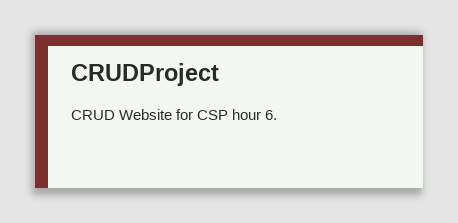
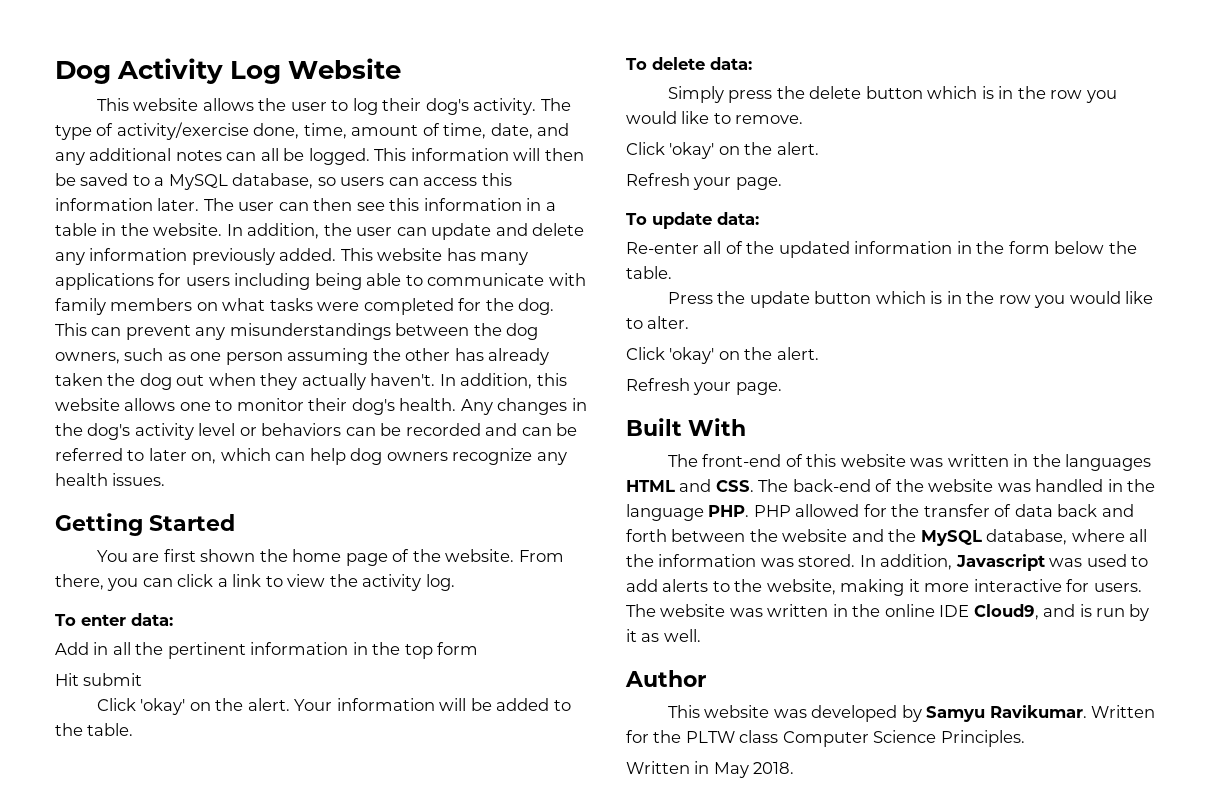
- CRUDProject
- CRUD Website for CSP hour 6.
+ Dog Activity Log Website
+ This website allows the user to log their dog's activity. The type of activity/exercise done, time, amount of time, date, and any additional notes can all be logged. This information will then be saved to a MySQL database, so users can access this information later. The user can then see this information in a table in the website. In addition, the user can update and delete any information previously added. This website has many applications for users including being able to communicate with family members on what tasks were completed for the dog. This can prevent any misunderstandings between the dog owners, such as one person assuming the other has already taken the dog out when they actually haven't. In addition, this website allows one to monitor their dog's health. Any changes in the dog's activity level or behaviors can be recorded and can be referred to later on, which can help dog owners recognize any health issues.
+ Getting Started
+ You are first shown the home page of the website. From there, you can click a link to view the activity log.
+ To enter data:
+ Add in all the pertinent information in the top form
+ Hit submit
+ Click 'okay' on the alert. Your information will be added to the table.
+ To delete data:
+ Simply press the delete button which is in the row you would like to remove.
+ Click 'okay' on the alert.
+ Refresh your page.
+ To update data:
+ Re-enter all of the updated information in the form below the table.
+ Press the update button which is in the row you would like to alter.
+ Click 'okay' on the alert.
+ Refresh your page.
+ Built With
+ The front-end of this website was written in the languages HTML and CSS. The back-end of the website was handled in the language PHP. PHP allowed for the transfer of data back and forth between the website and the MySQL database, where all the information was stored. In addition, Javascript was used to add alerts to the website, making it more interactive for users. The website was written in the online IDE Cloud9, and is run by it as well.
+ Author
+ This website was developed by Samyu Ravikumar. Written for the PLTW class Computer Science Principles.
+ Written in May 2018.

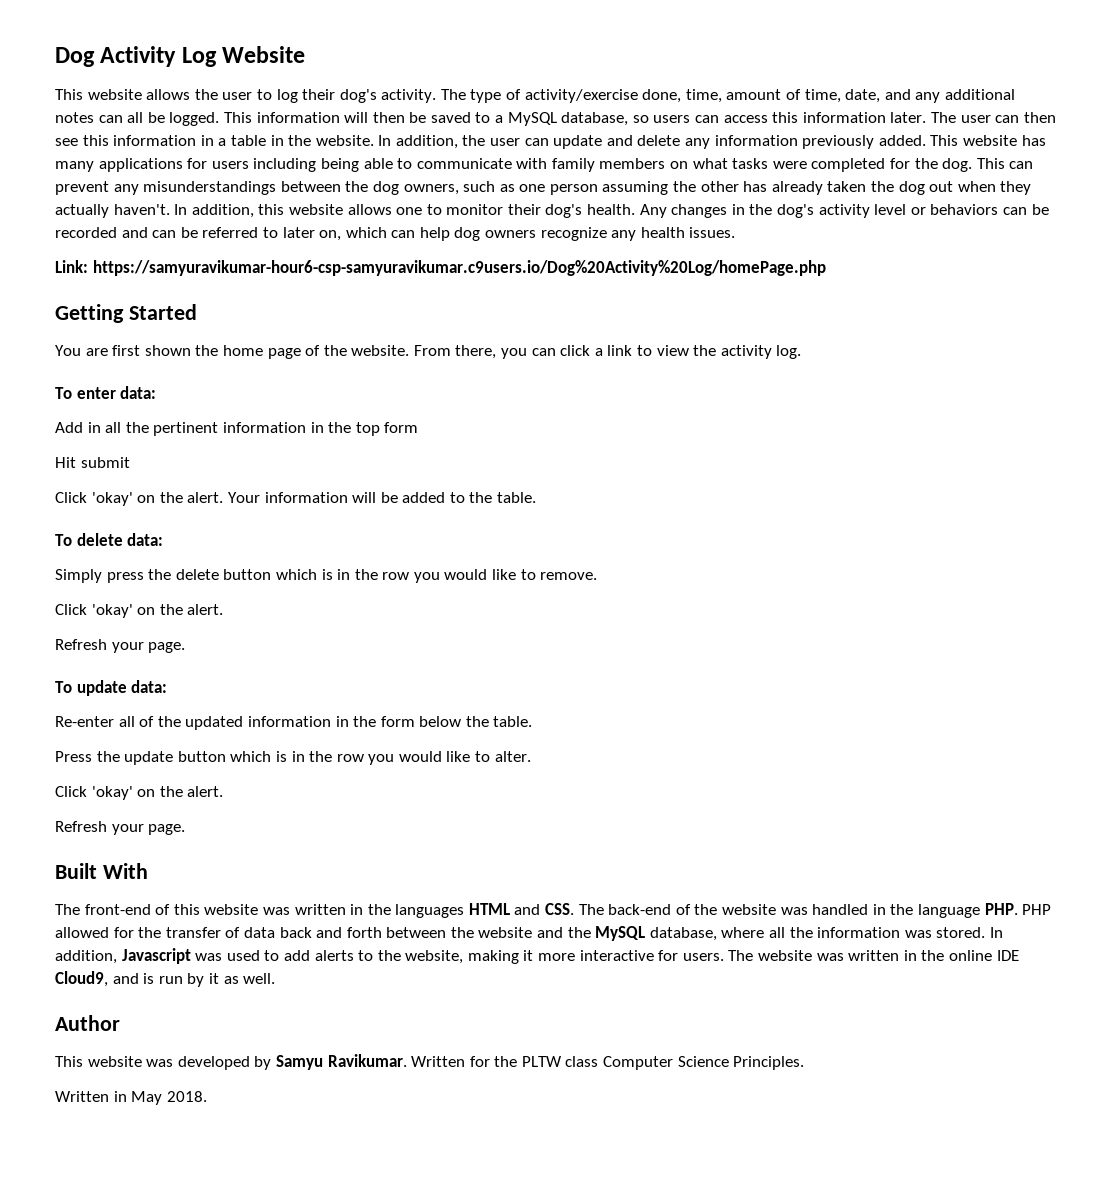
+ Link: https://samyuravikumar-hour6-csp-samyuravikumar.c9users.io/Dog%20Activity%20Log/homePage.php

